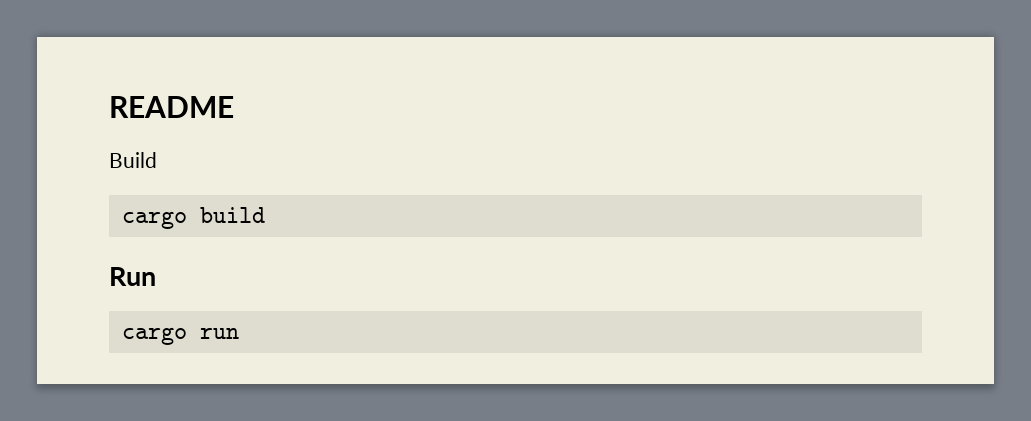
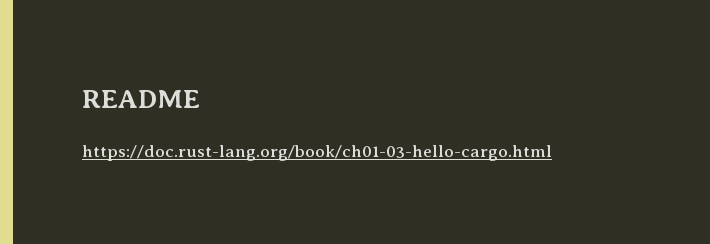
- Build
- cargo build
- Run
- cargo run
+ https://doc.rust-lang.org/book/ch01-03-hello-cargo.html

